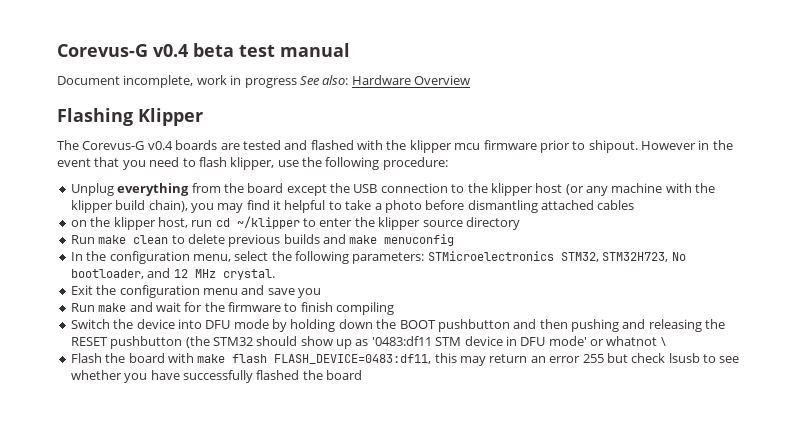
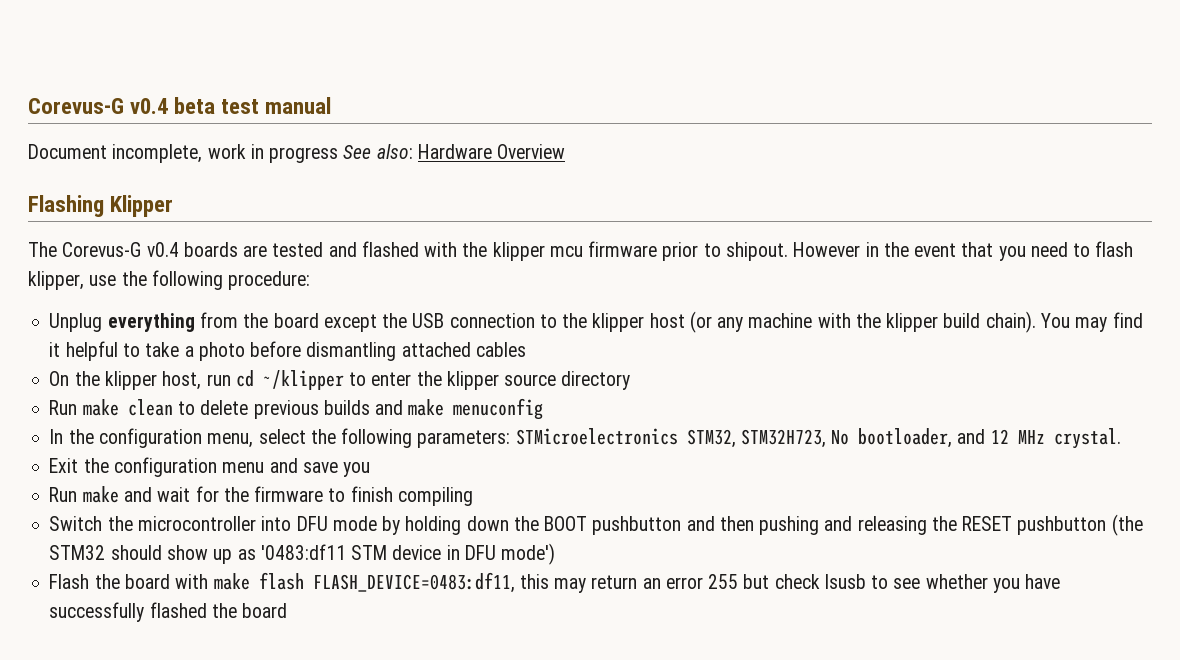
- Unplug everything from the board except the USB connection to the klipper host (or any machine with the klipper build chain), you may find it helpful to take a photo before dismantling attached cables
+ Unplug everything from the board except the USB connection to the klipper host (or any machine with the klipper build chain). You may find it helpful to take a photo before dismantling attached cables
- on the klipper host, run cd ~/klipper to enter the klipper source directory
+ On the klipper host, run cd ~/klipper to enter the klipper source directory
- Switch the device into DFU mode by holding down the BOOT pushbutton and then pushing and releasing the RESET pushbutton (the STM32 should show up as '0483:df11 STM device in DFU mode' or whatnot \
+ Switch the microcontroller into DFU mode by holding down the BOOT pushbutton and then pushing and releasing the RESET pushbutton (the STM32 should show up as '0483:df11 STM device in DFU mode')

